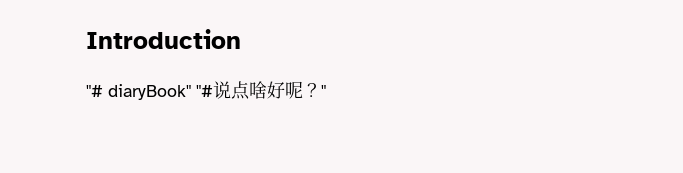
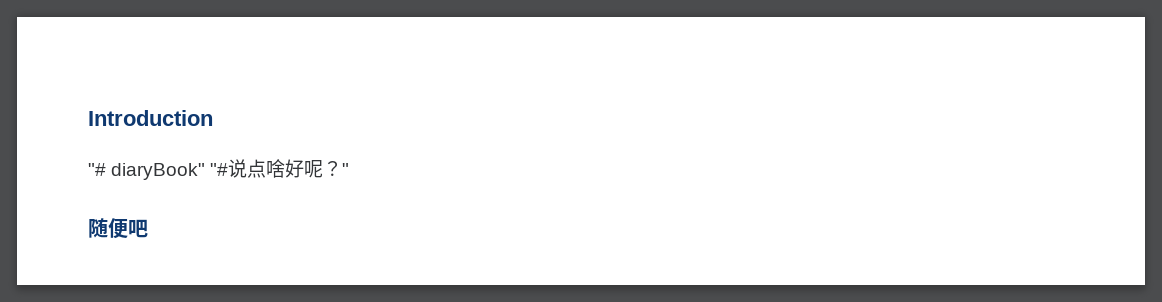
+ 随便吧

